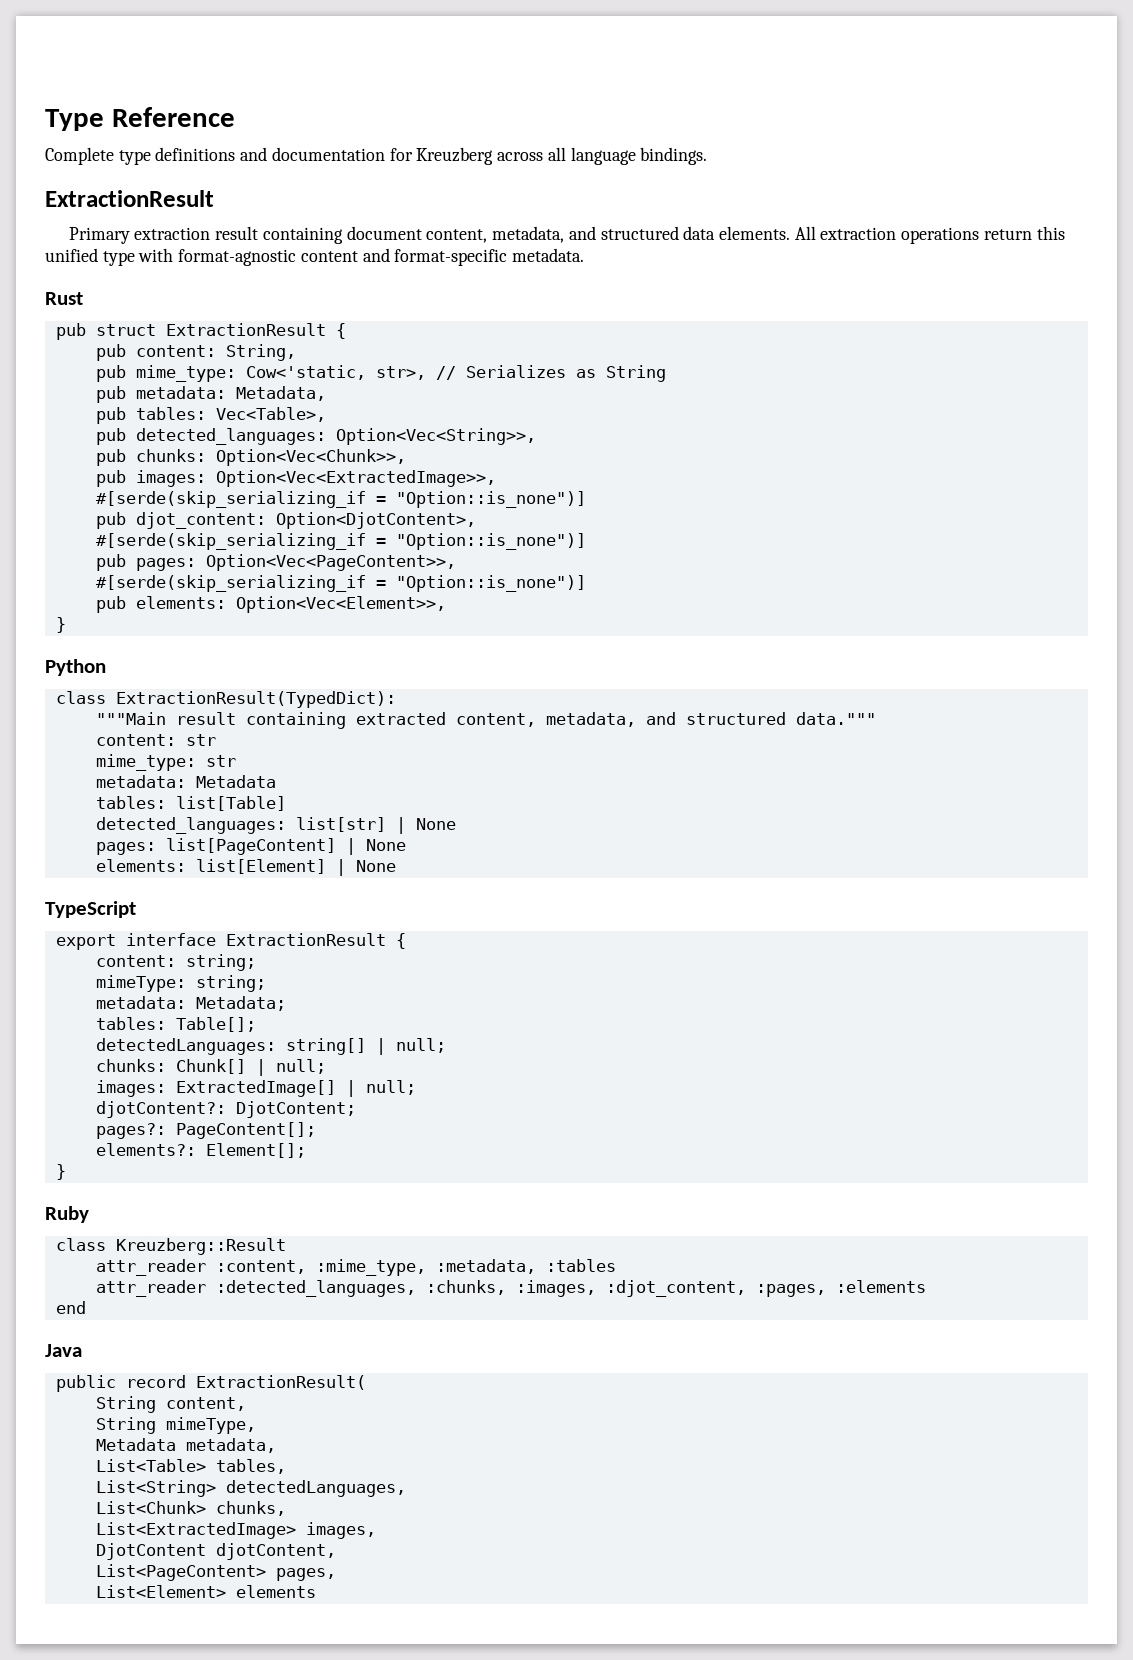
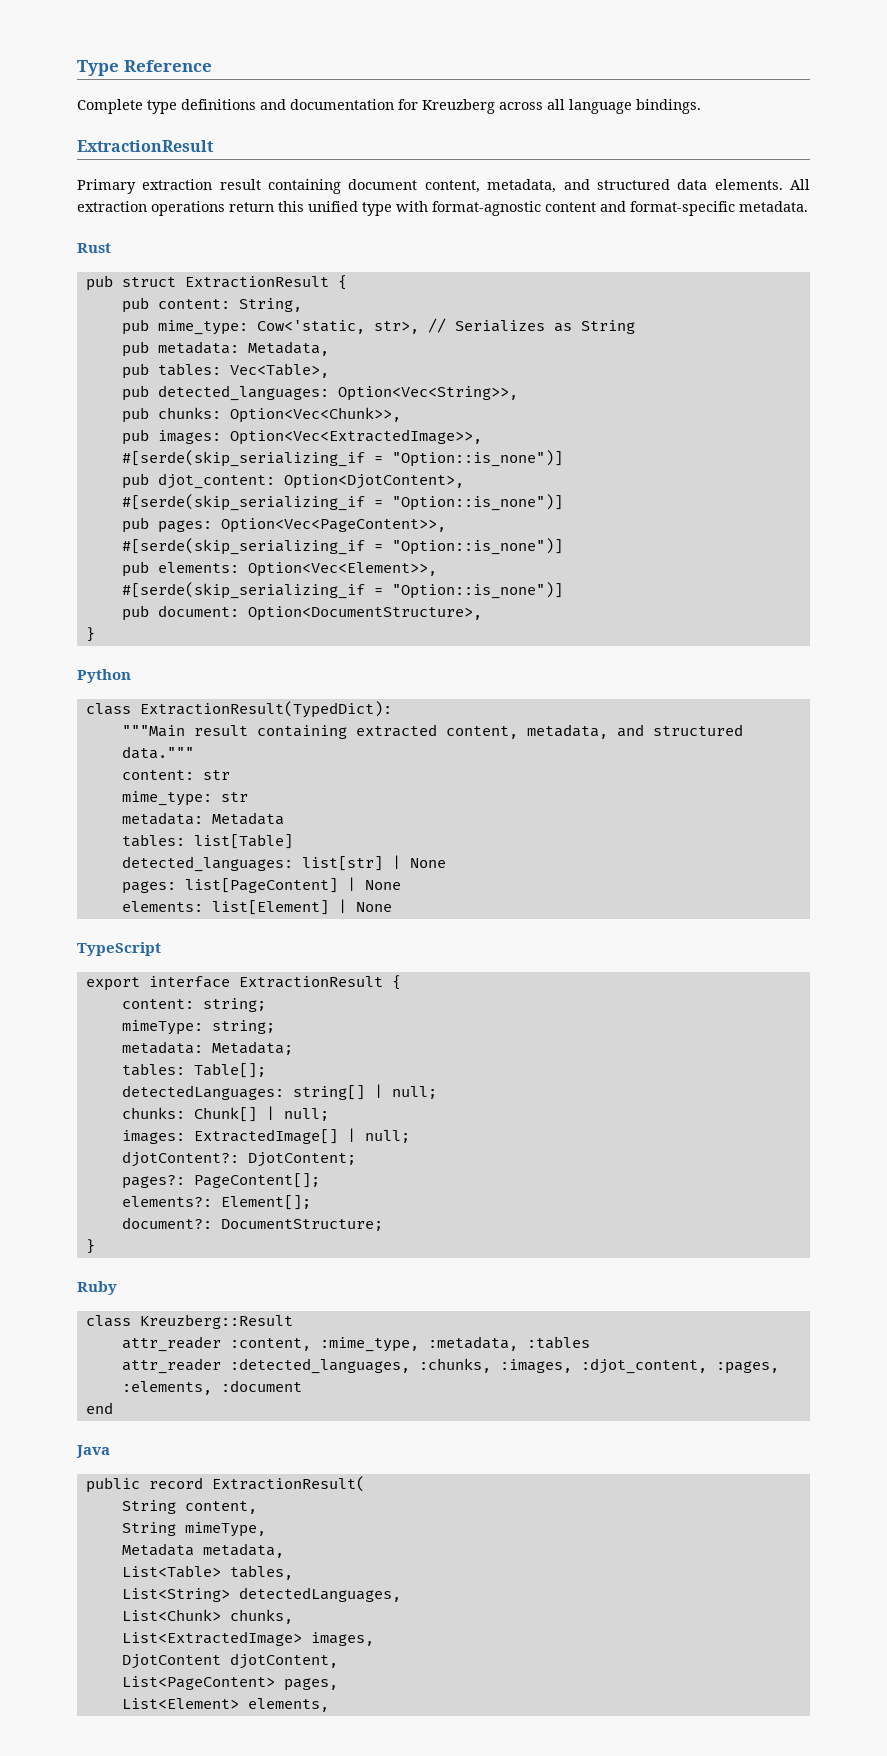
  pub elements: Option<Vec<Element>>,
+ #[serde(skip_serializing_if = "Option::is_none")]
+ pub document: Option<DocumentStructure>,
+ document?: DocumentStructure;
- attr_reader :detected_languages, :chunks, :images, :djot_content, :pages, :elements
+ attr_reader :detected_languages, :chunks, :images, :djot_content, :pages, :elements, :document
- List<Element> elements
+ List<Element> elements,

